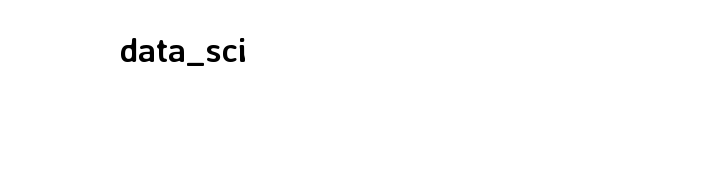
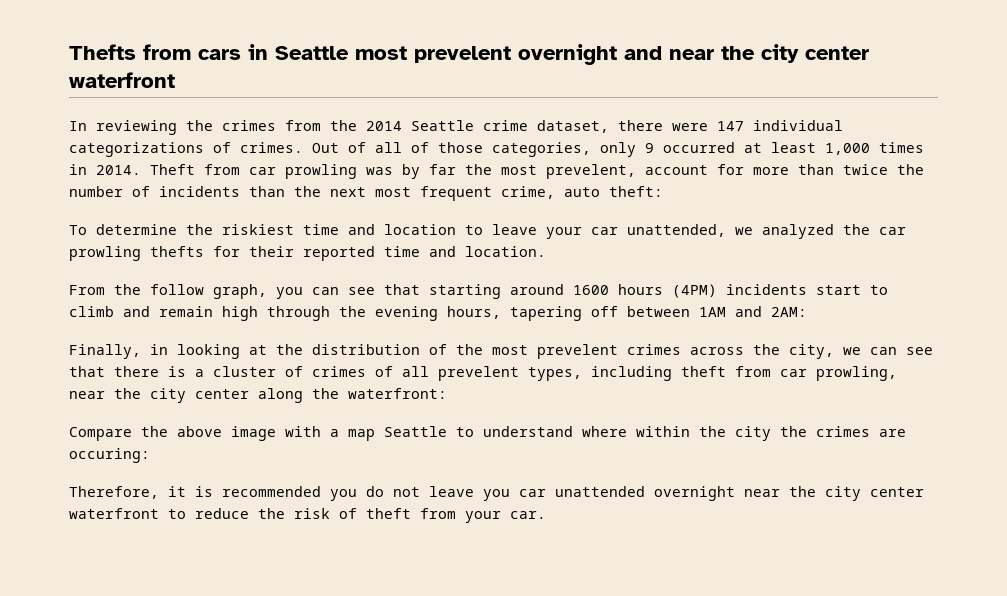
- data_sci
+ Thefts from cars in Seattle most prevelent overnight and near the city center waterfront
+ In reviewing the crimes from the 2014 Seattle crime dataset, there were 147 individual categorizations of crimes. Out of all of those categories, only 9 occurred at least 1,000 times in 2014. Theft from car prowling was by far the most prevelent, account for more than twice the number of incidents than the next most frequent crime, auto theft:
+ To determine the riskiest time and location to leave your car unattended, we analyzed the car prowling thefts for their reported time and location.
+ From the follow graph, you can see that starting around 1600 hours (4PM) incidents start to climb and remain high through the evening hours, tapering off between 1AM and 2AM:
+ Finally, in looking at the distribution of the most prevelent crimes across the city, we can see that there is a cluster of crimes of all prevelent types, including theft from car prowling, near the city center along the waterfront:
+ Compare the above image with a map Seattle to understand where within the city the crimes are occuring:
+ Therefore, it is recommended you do not leave you car unattended overnight near the city center waterfront to reduce the risk of theft from your car.

